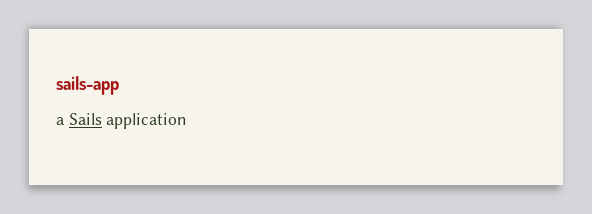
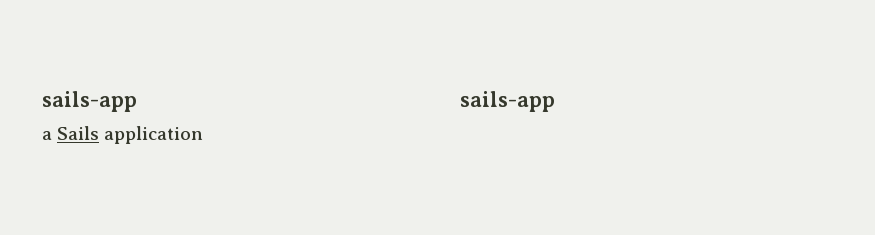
  a Sails application
+ sails-app

